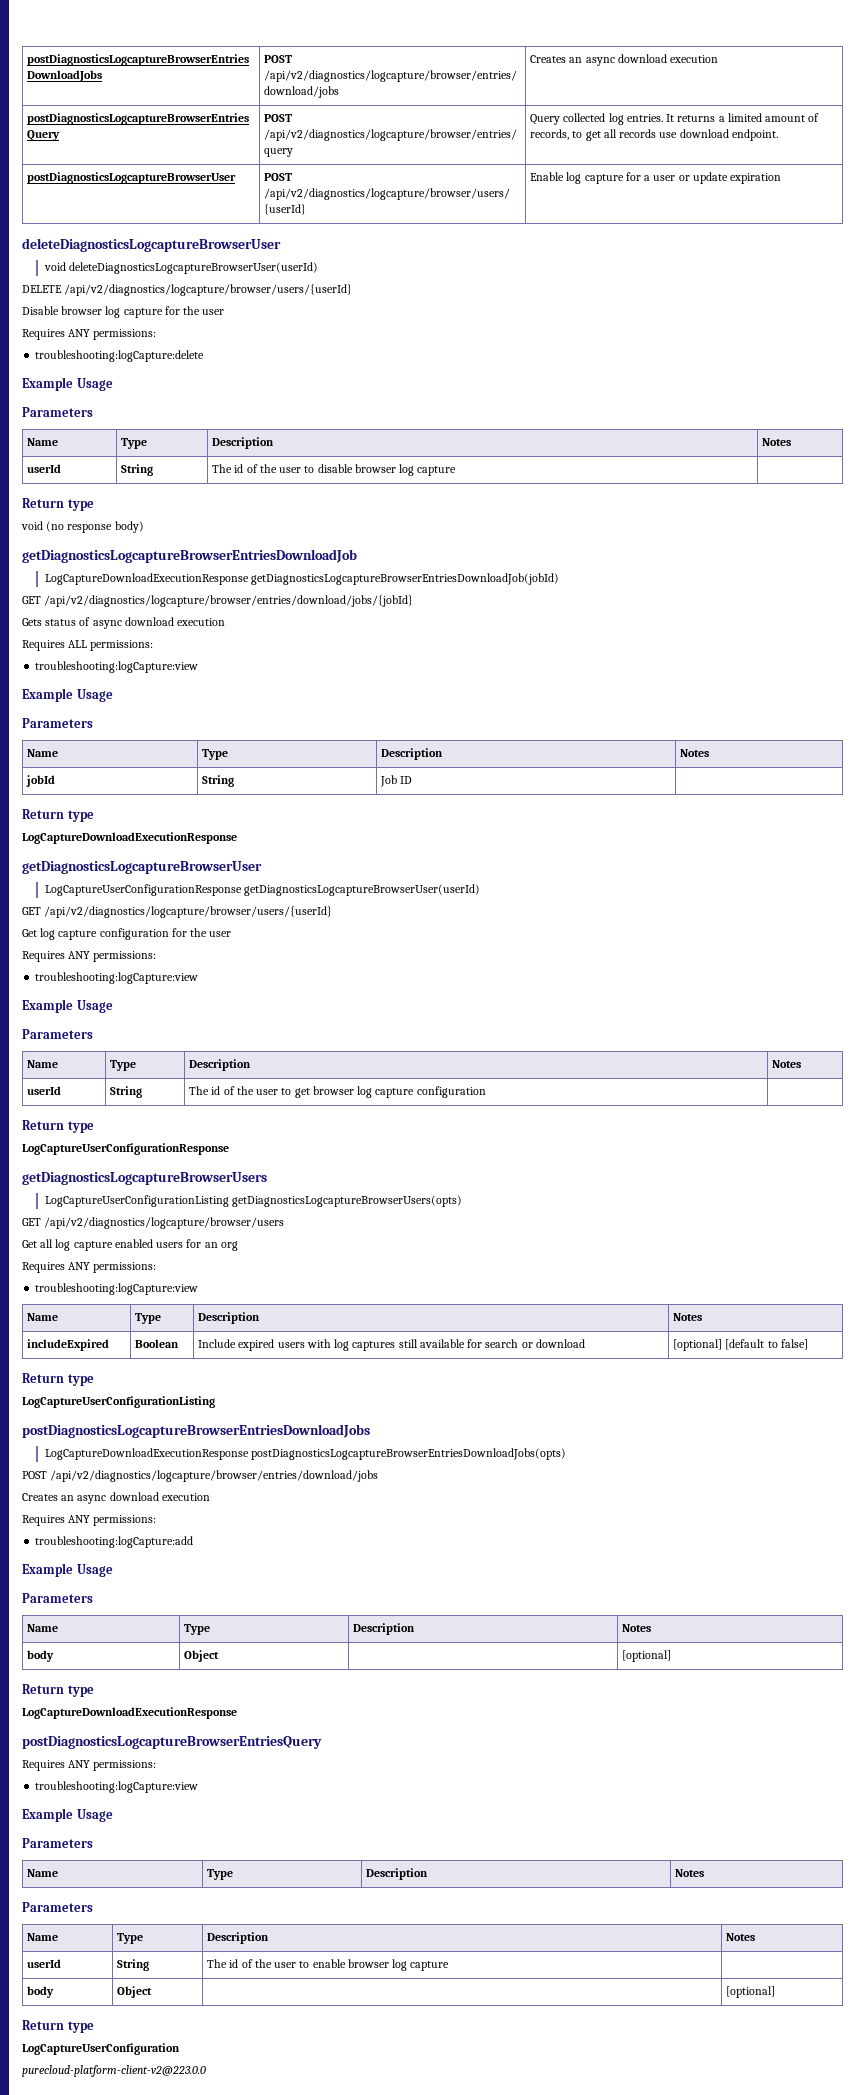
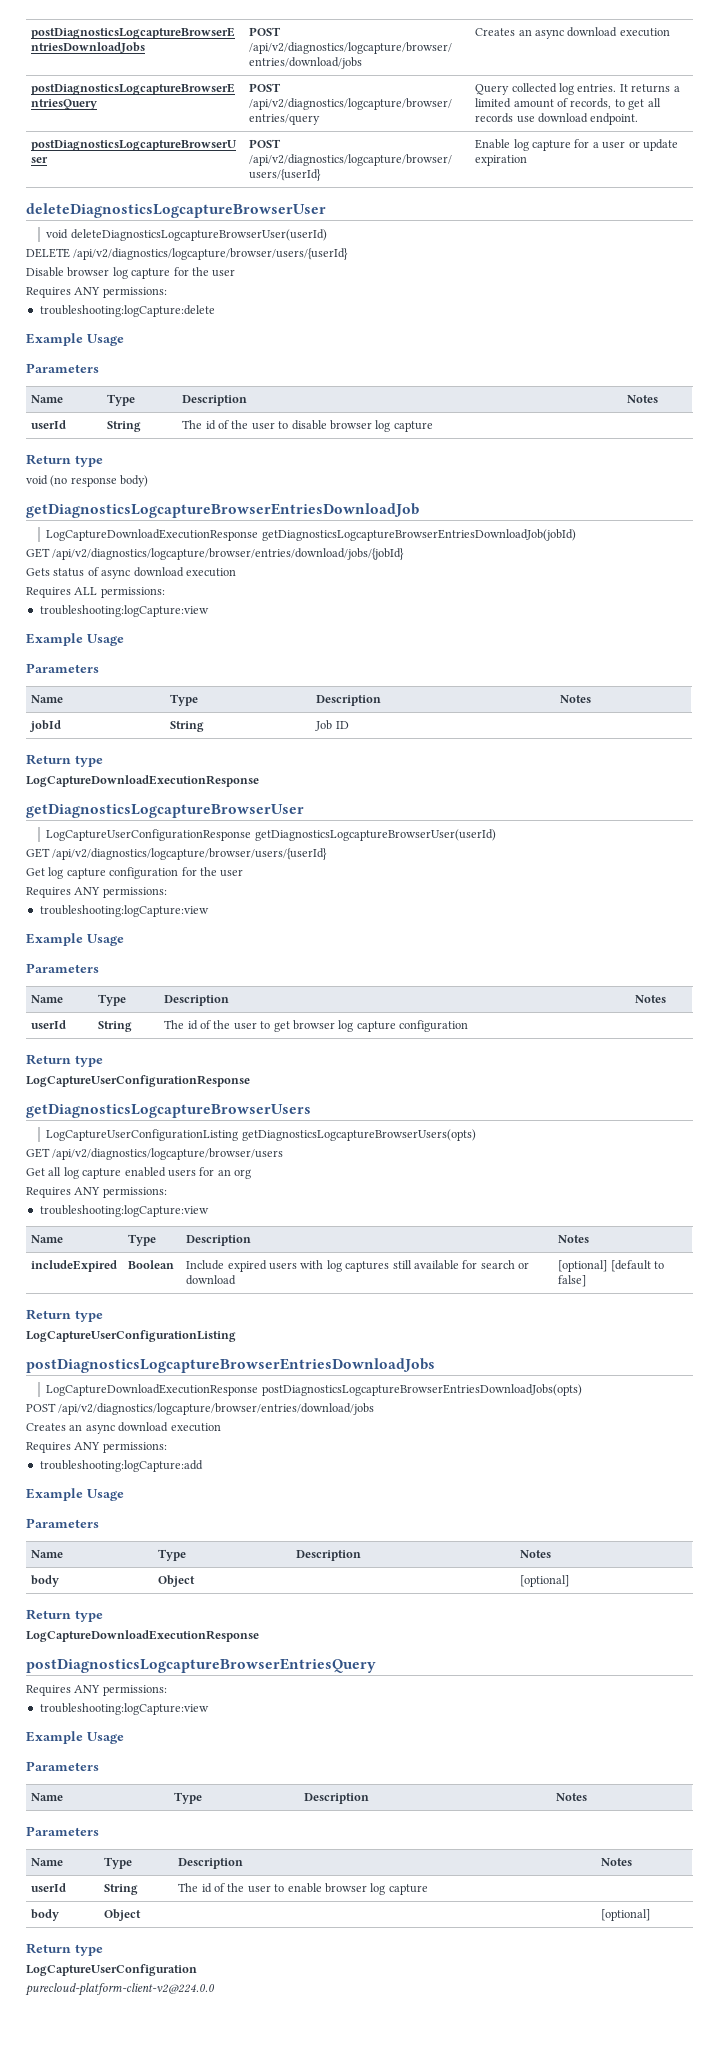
- purecloud-platform-client-v2@223.0.0
+ purecloud-platform-client-v2@224.0.0

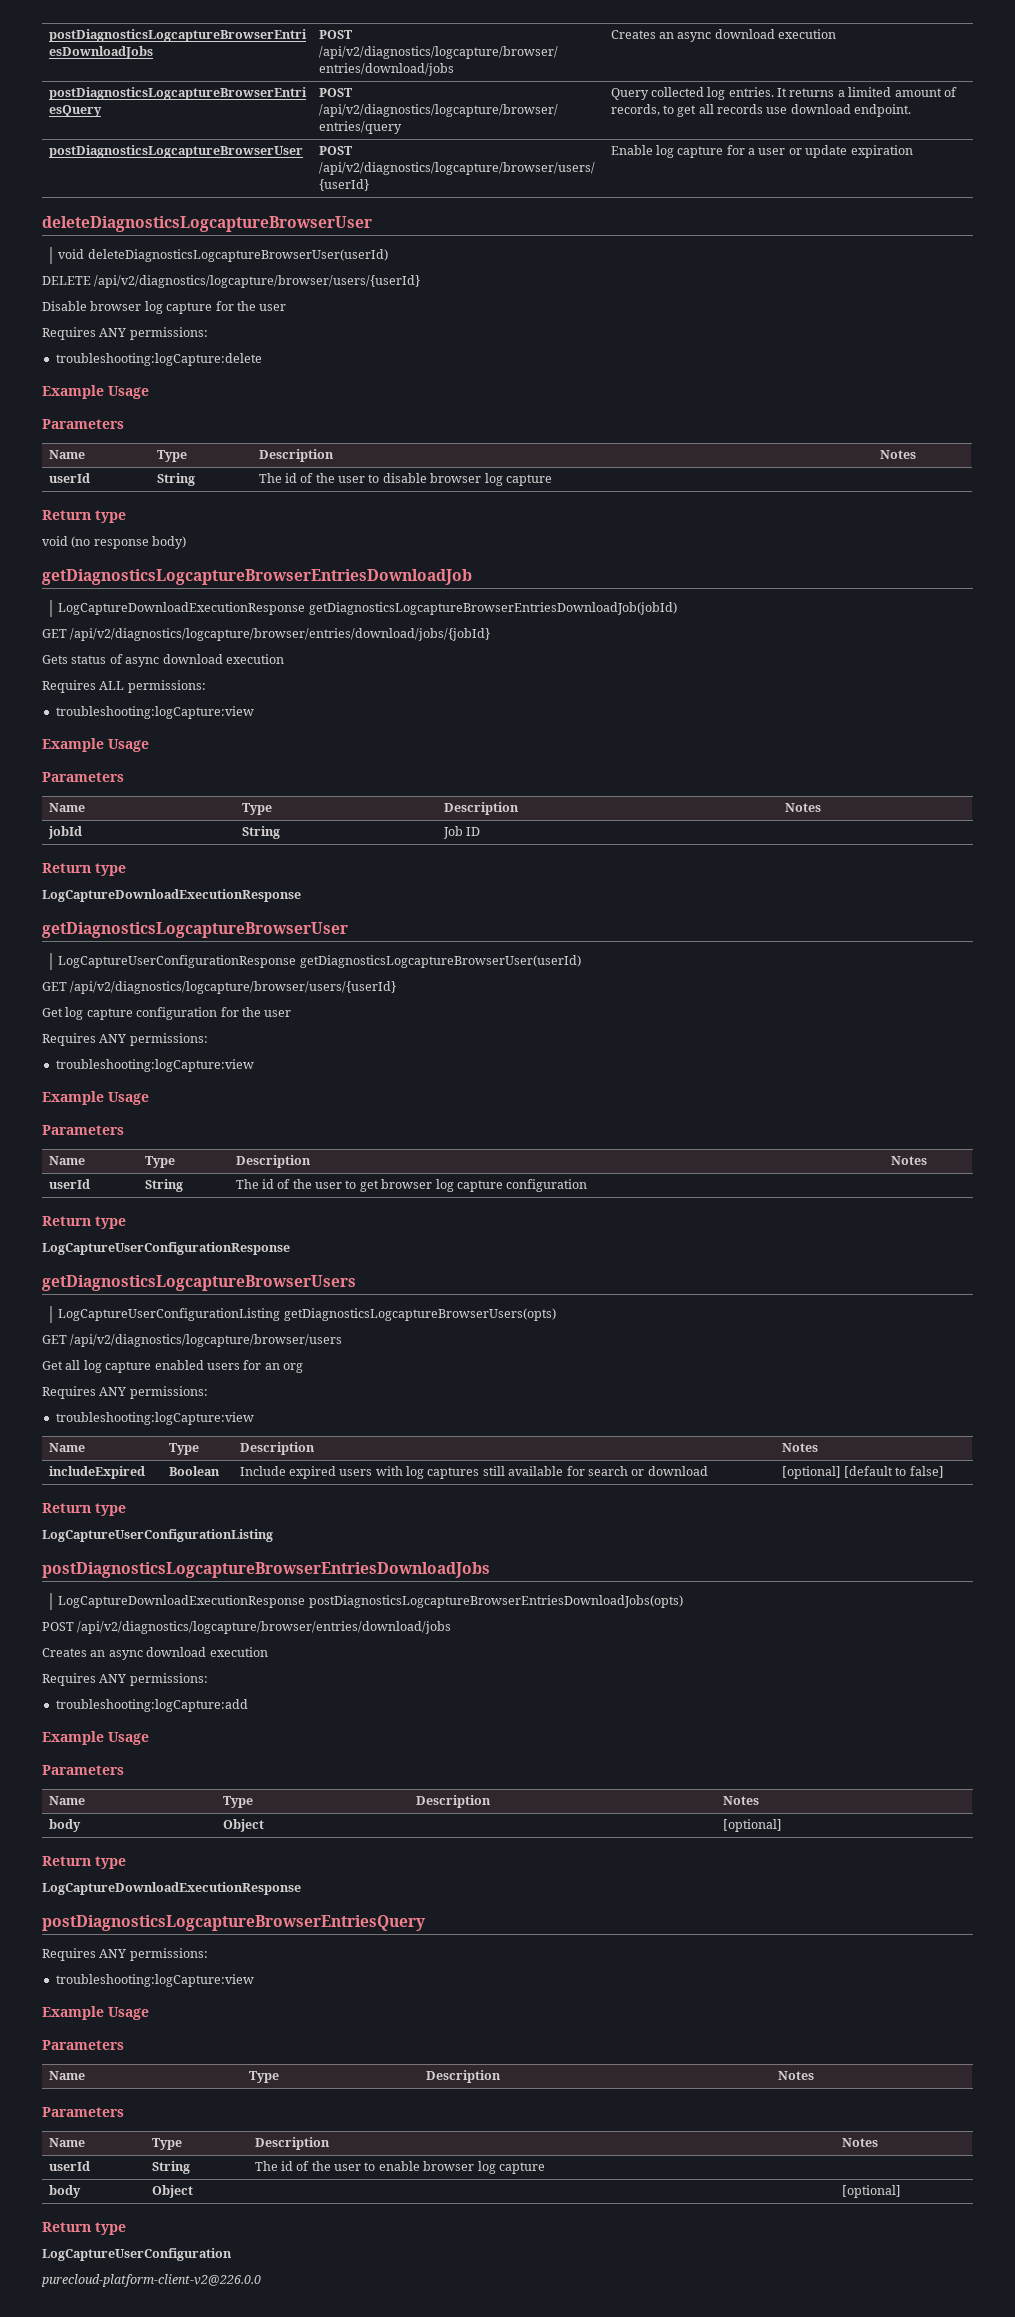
- purecloud-platform-client-v2@224.0.0
+ purecloud-platform-client-v2@226.0.0

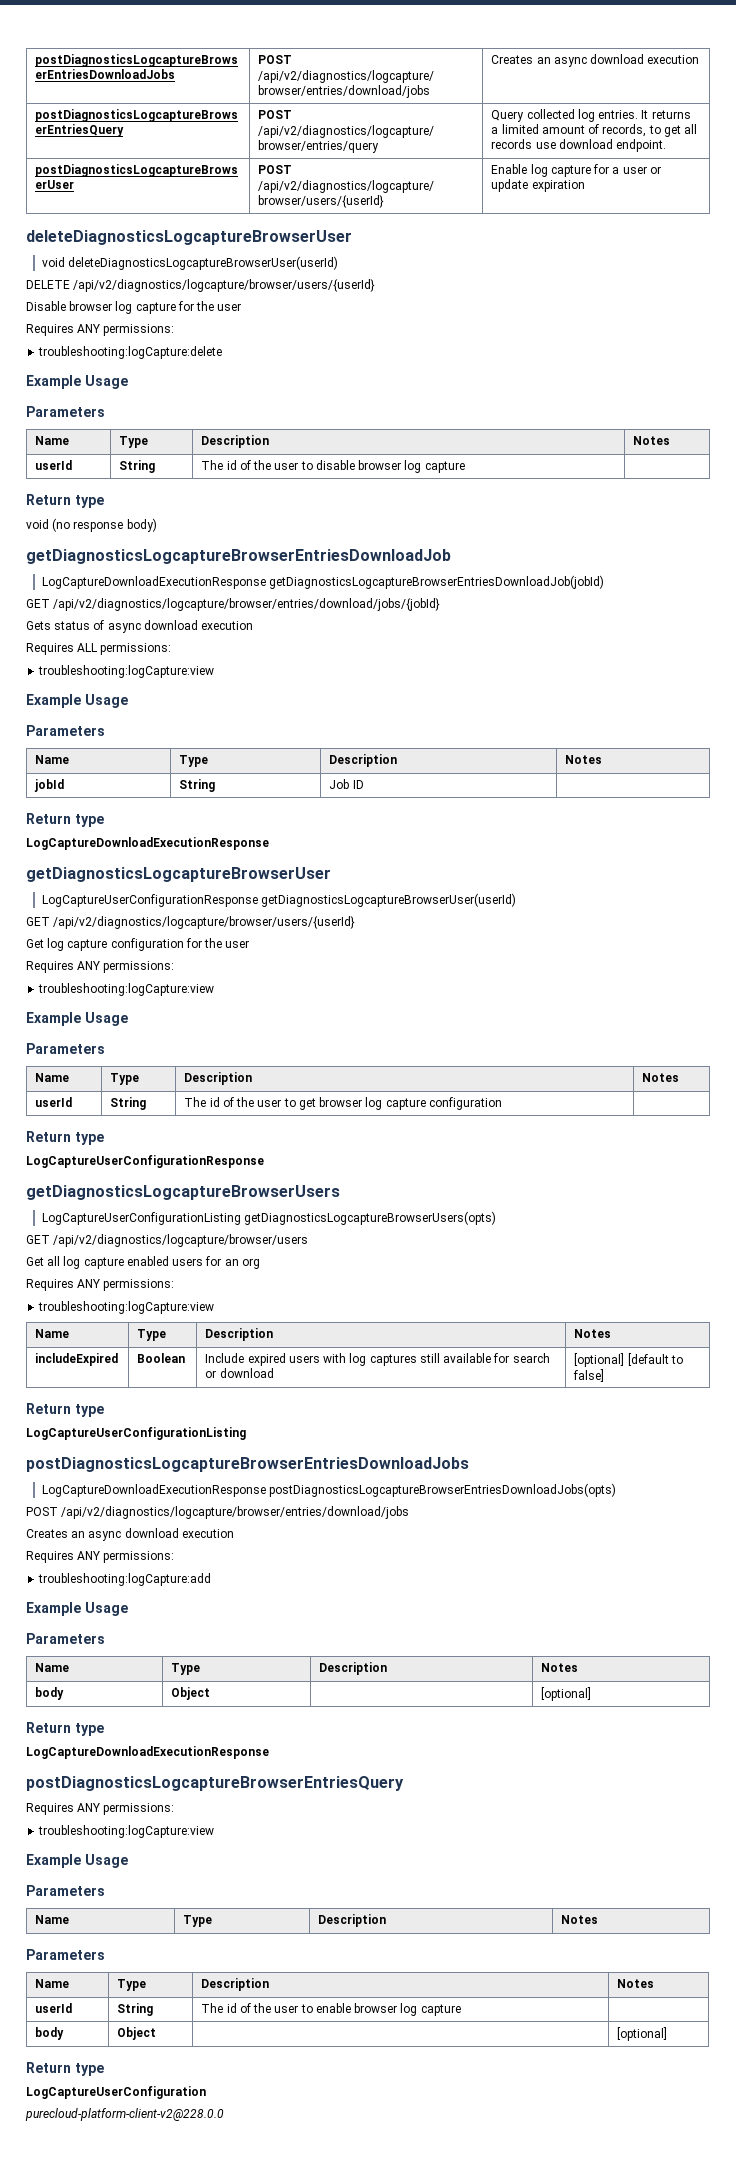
- purecloud-platform-client-v2@226.0.0
+ purecloud-platform-client-v2@228.0.0

